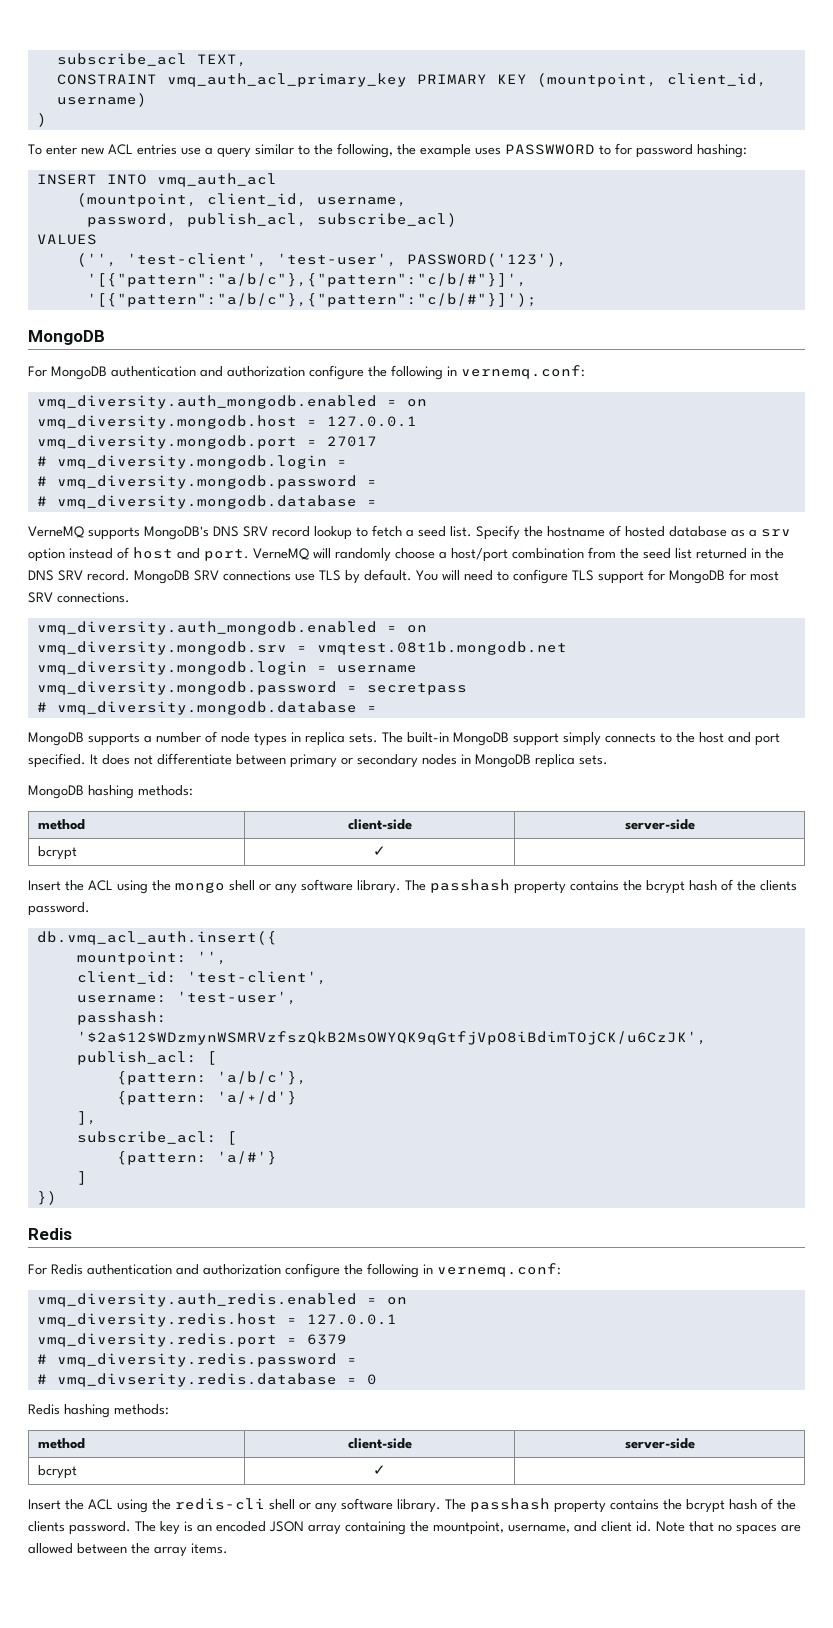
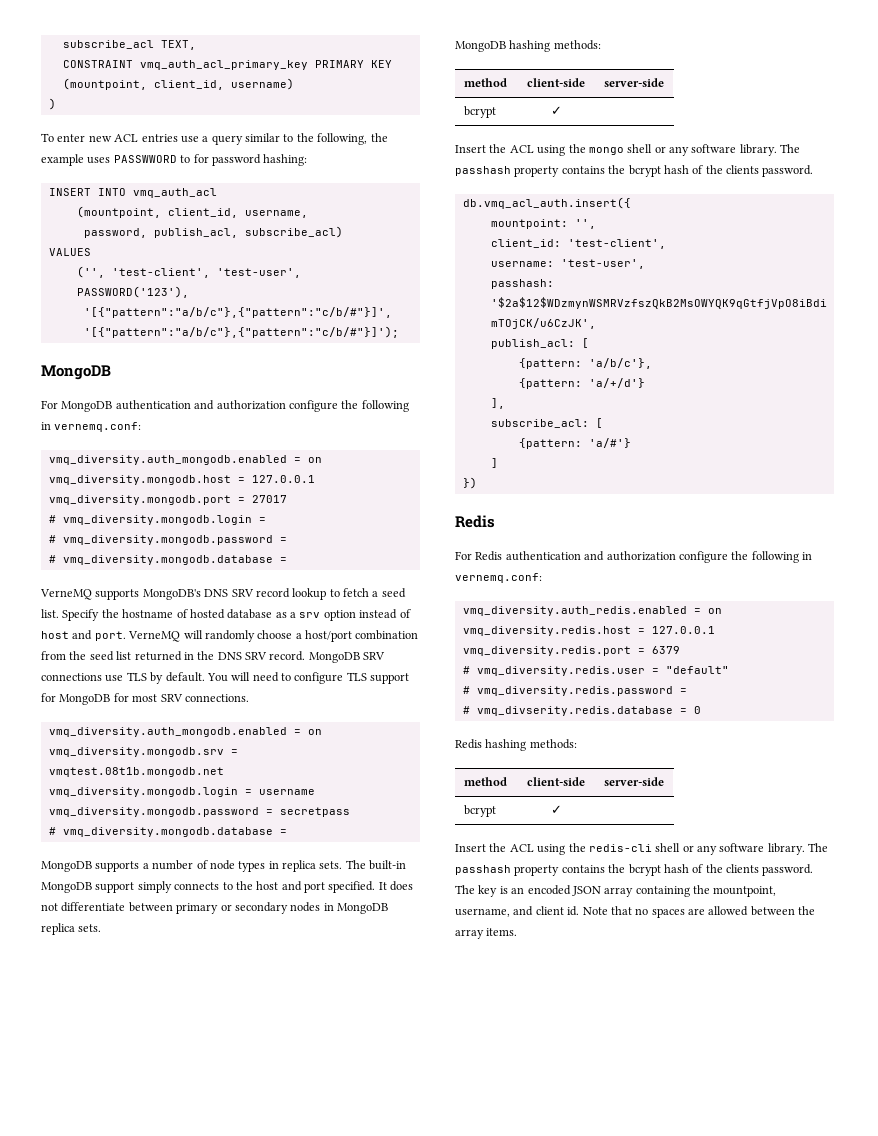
+ # vmq_diversity.redis.user = "default"

